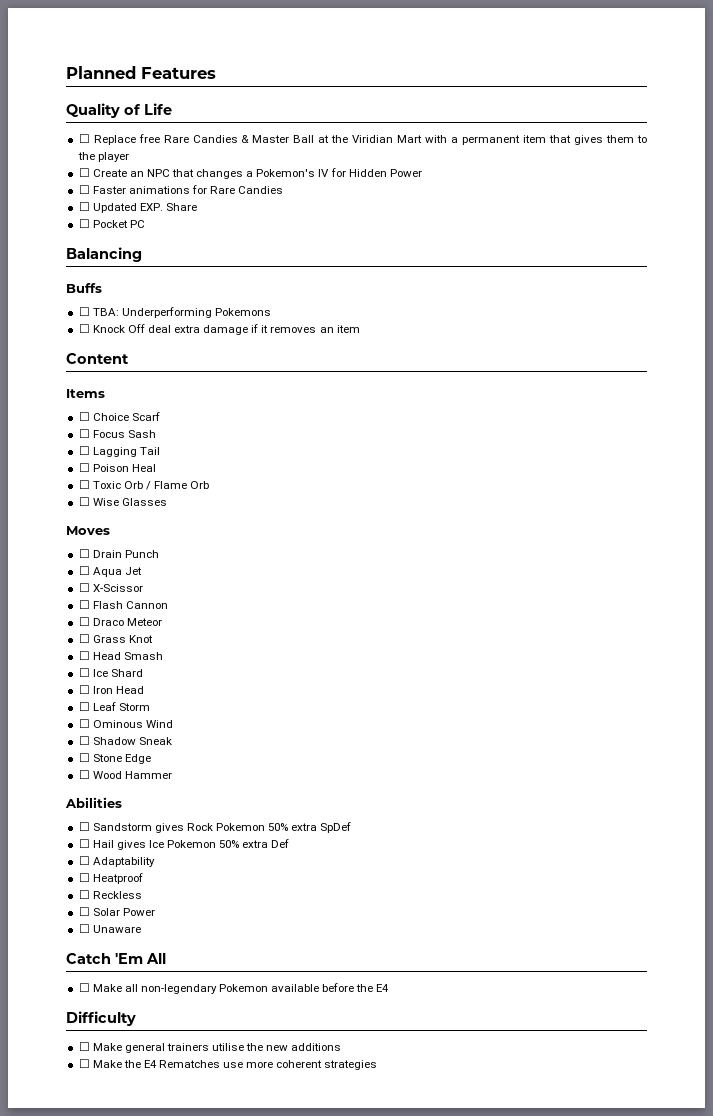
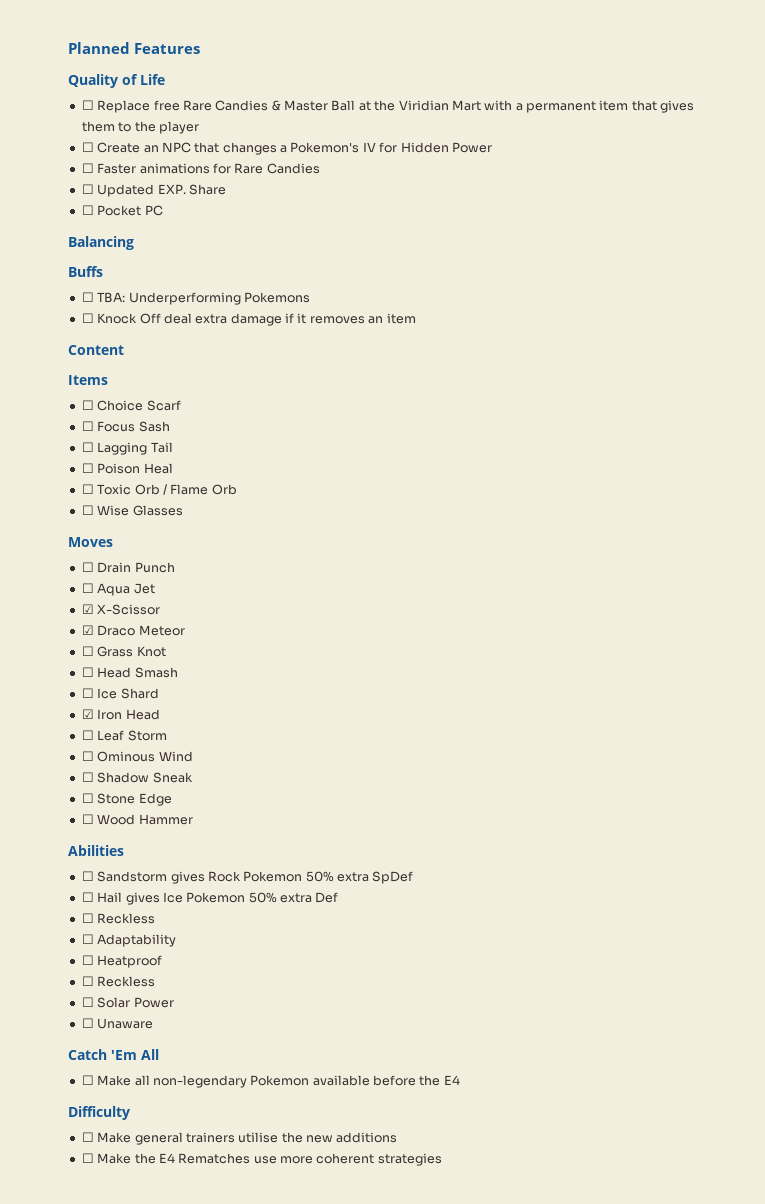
- ☐ X-Scissor
+ ☑ X-Scissor
- ☐ Flash Cannon
- ☐ Draco Meteor
+ ☑ Draco Meteor
- ☐ Iron Head
+ ☑ Iron Head
  ☐ Hail gives Ice Pokemon 50% extra Def
+ ☐ Reckless

